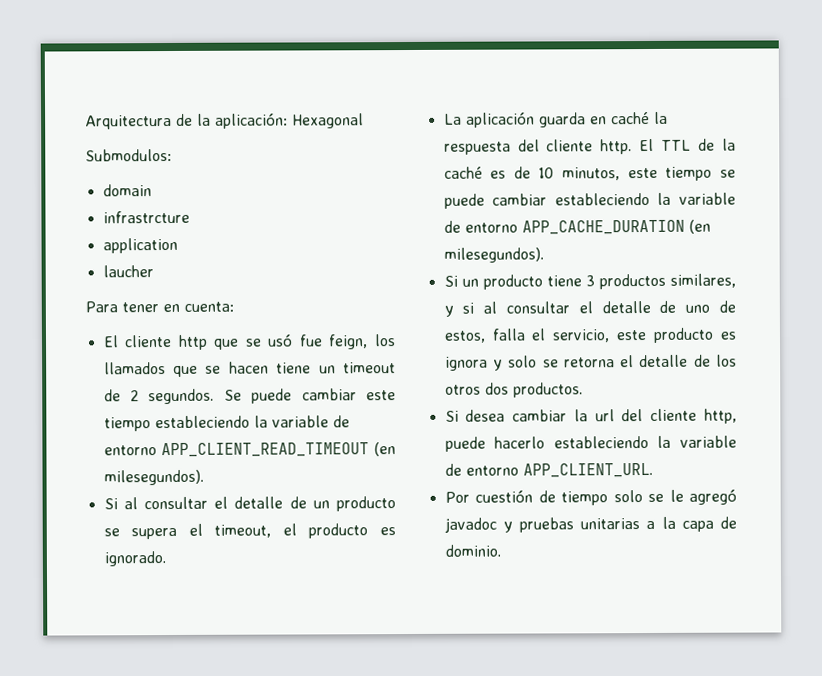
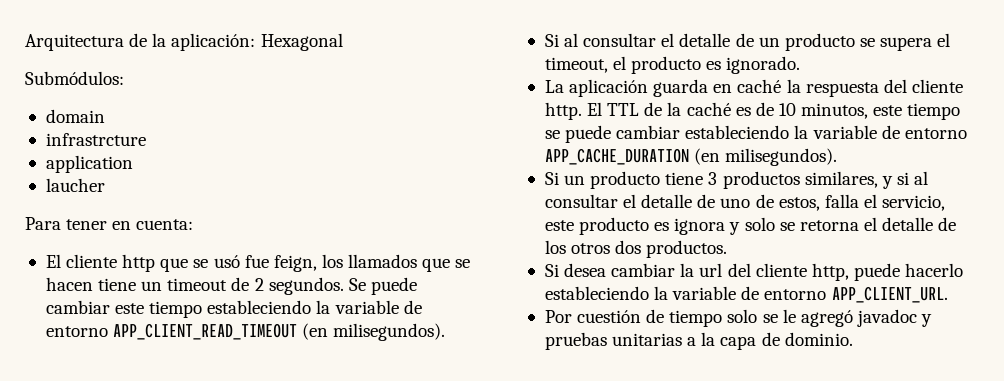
- Submodulos:
+ Submódulos:
- Se puede cambiar este tiempo estableciendo la variable de entorno APP_CLIENT_READ_TIMEOUT (en milesegundos).
+ Se puede cambiar este tiempo estableciendo la variable de entorno APP_CLIENT_READ_TIMEOUT (en milisegundos).
- El TTL de la caché es de 10 minutos, este tiempo se puede cambiar estableciendo la variable de entorno APP_CACHE_DURATION (en milesegundos).
+ El TTL de la caché es de 10 minutos, este tiempo se puede cambiar estableciendo la variable de entorno APP_CACHE_DURATION (en milisegundos).

